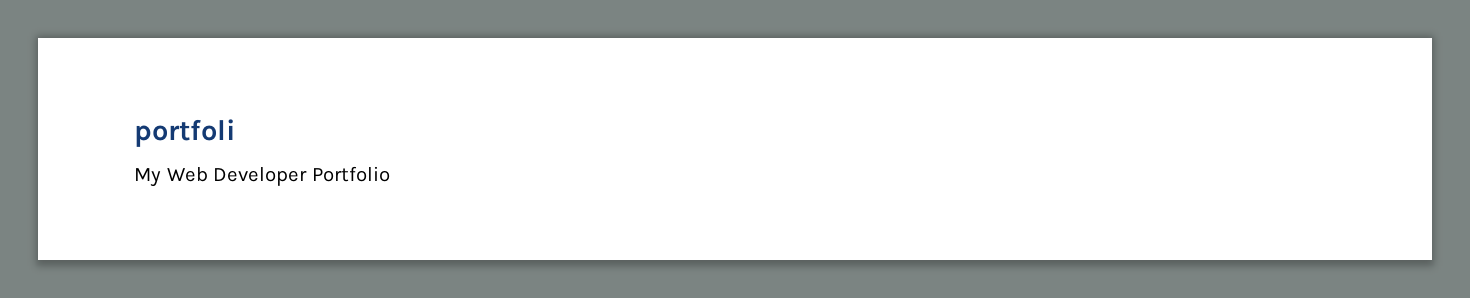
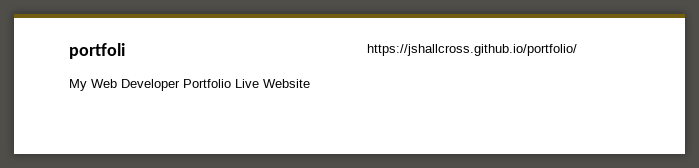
- My Web Developer Portfolio
+ My Web Developer Portfolio Live Website https://jshallcross.github.io/portfolio/

